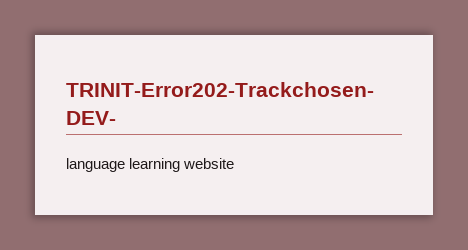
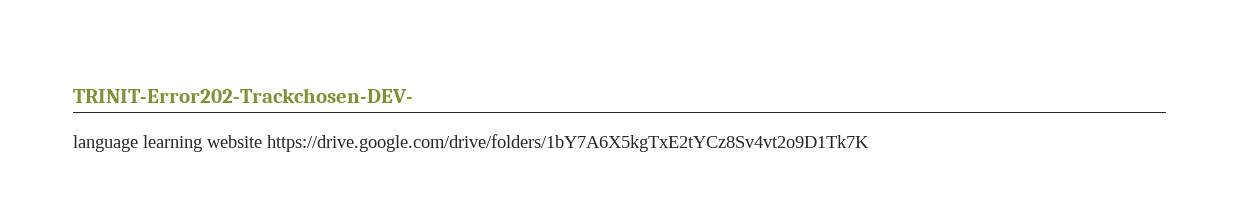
- language learning website
+ language learning website https://drive.google.com/drive/folders/1bY7A6X5kgTxE2tYCz8Sv4vt2o9D1Tk7K

